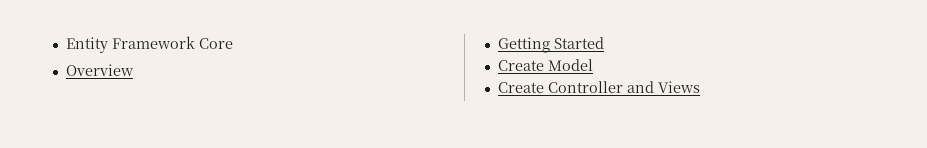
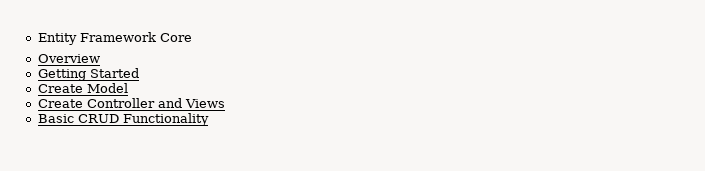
+ Basic CRUD Functionality

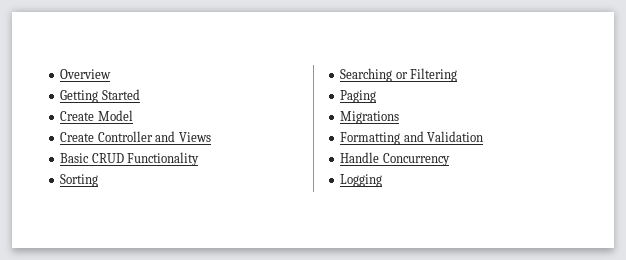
- Entity Framework Core
+ Sorting
+ Searching or Filtering
+ Paging
+ Migrations
+ Formatting and Validation
+ Handle Concurrency
+ Logging

